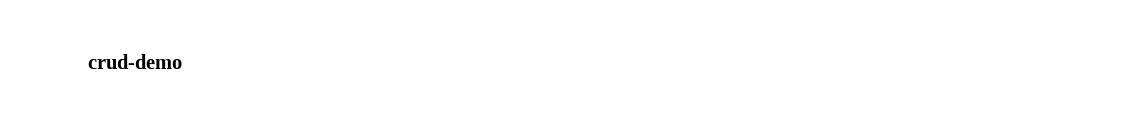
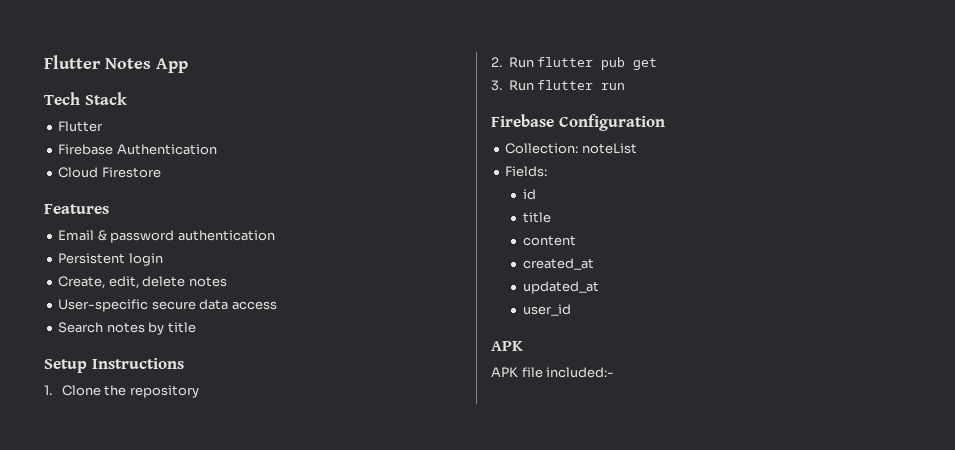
- crud-demo
+ Flutter Notes App
+ Tech Stack
+ Flutter
+ Firebase Authentication
+ Cloud Firestore
+ Features
+ Email & password authentication
+ Persistent login
+ Create, edit, delete notes
+ User-specific secure data access
+ Search notes by title
+ Setup Instructions
+ 1. Clone the repository
+ 2. Run flutter pub get
+ 3. Run flutter run
+ Firebase Configuration
+ Collection: noteList
+ Fields:
+ id
+ title
+ content
+ created_at
+ updated_at
+ user_id
+ APK
+ APK file included:-

